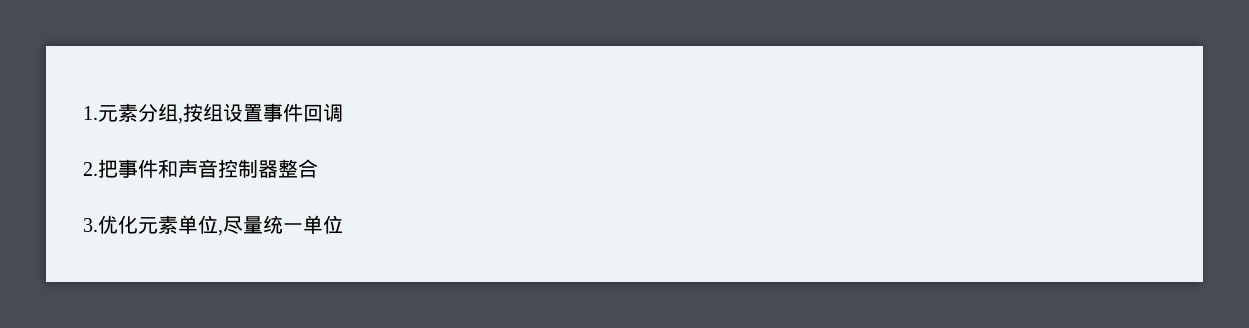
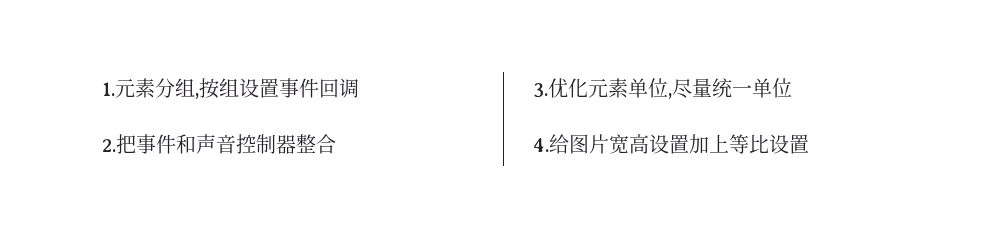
+ 4.给图片宽高设置加上等比设置

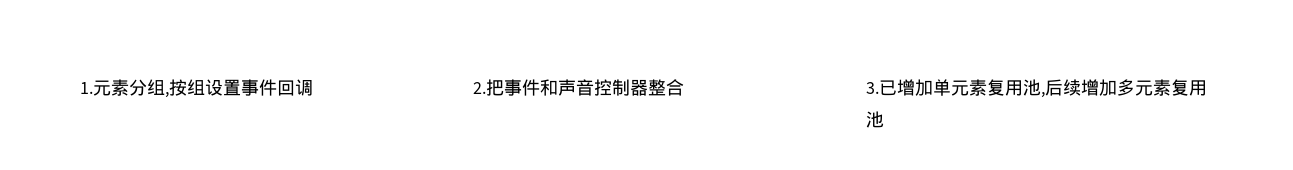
- 3.优化元素单位,尽量统一单位
- 4.给图片宽高设置加上等比设置
+ 3.已增加单元素复用池,后续增加多元素复用池

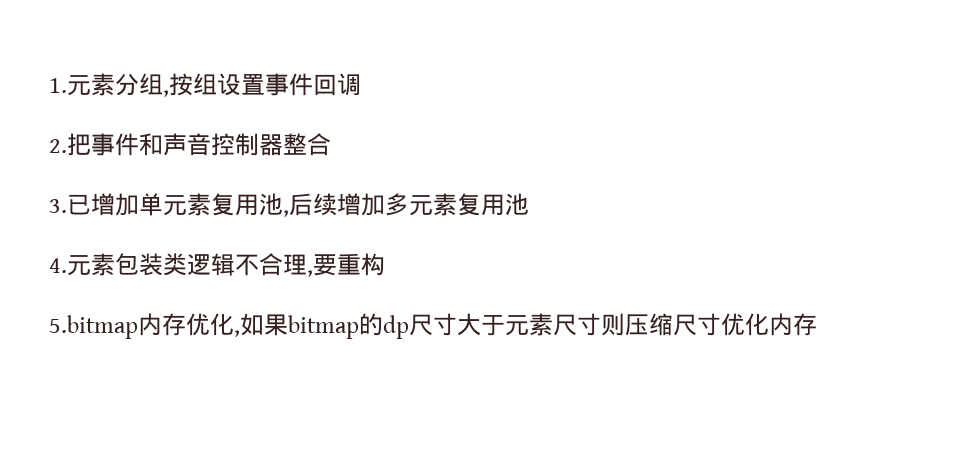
+ 4.元素包装类逻辑不合理,要重构
+ 5.bitmap内存优化,如果bitmap的dp尺寸大于元素尺寸则压缩尺寸优化内存

